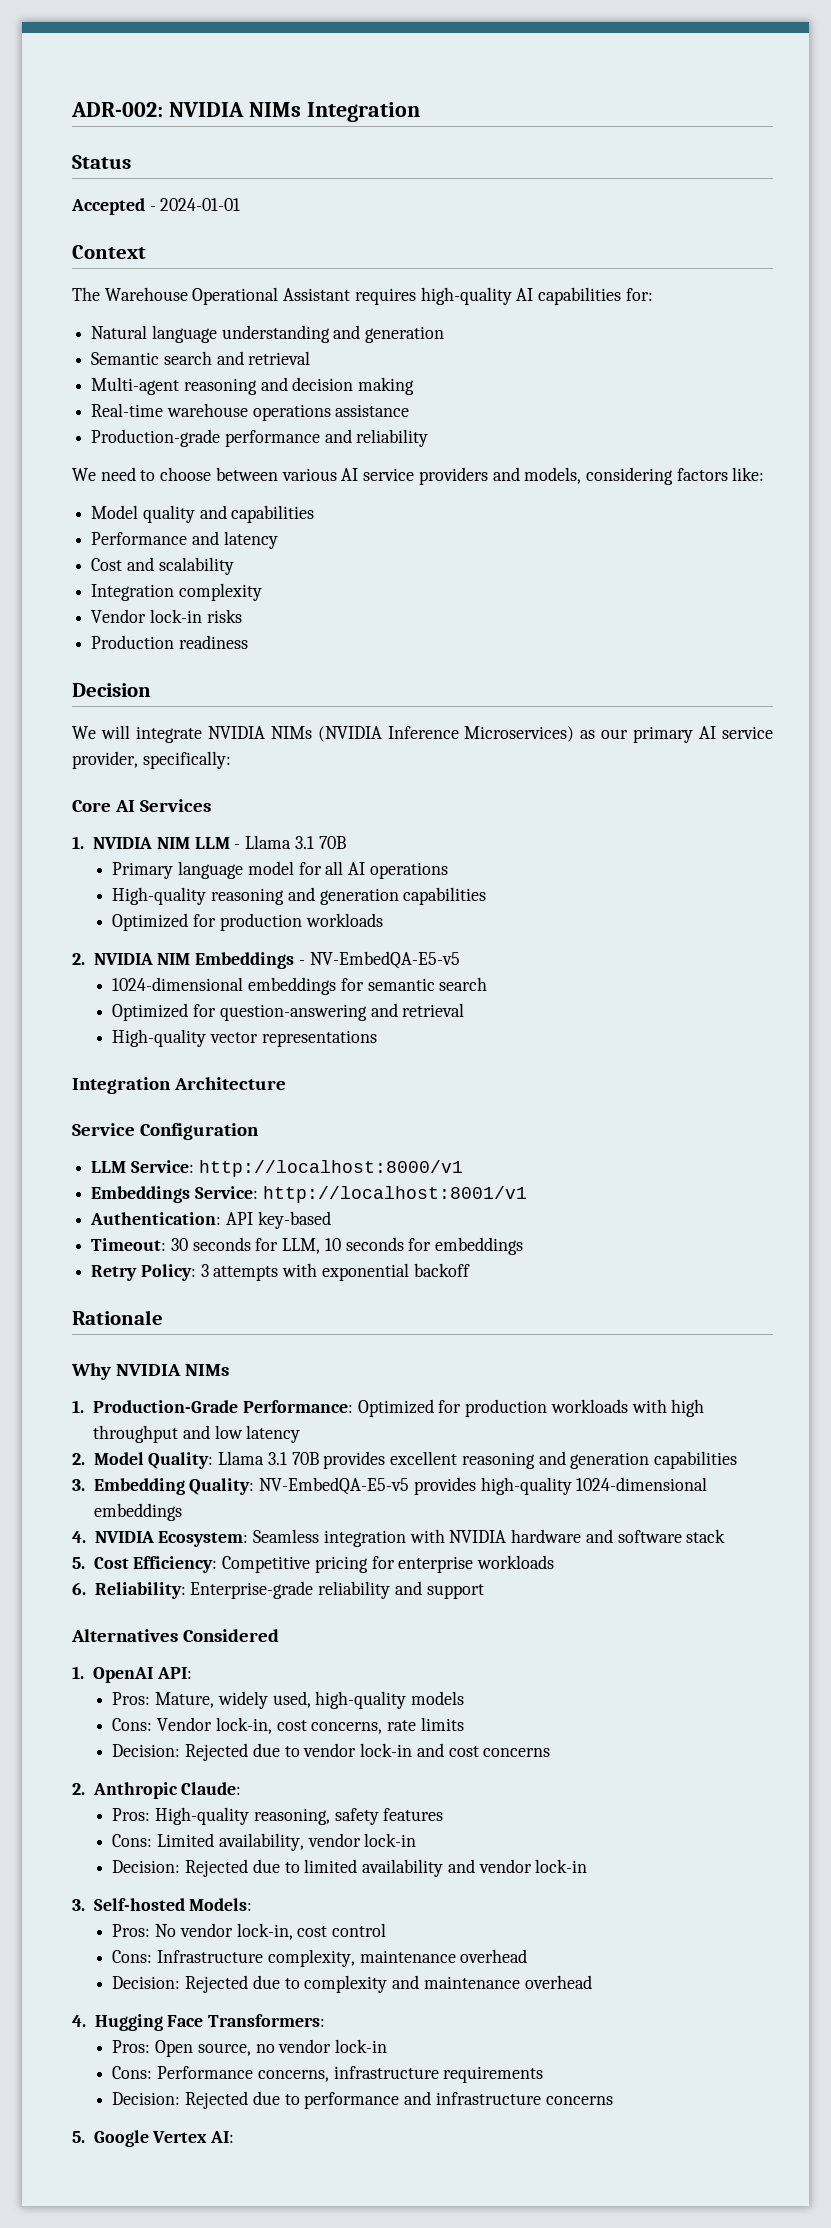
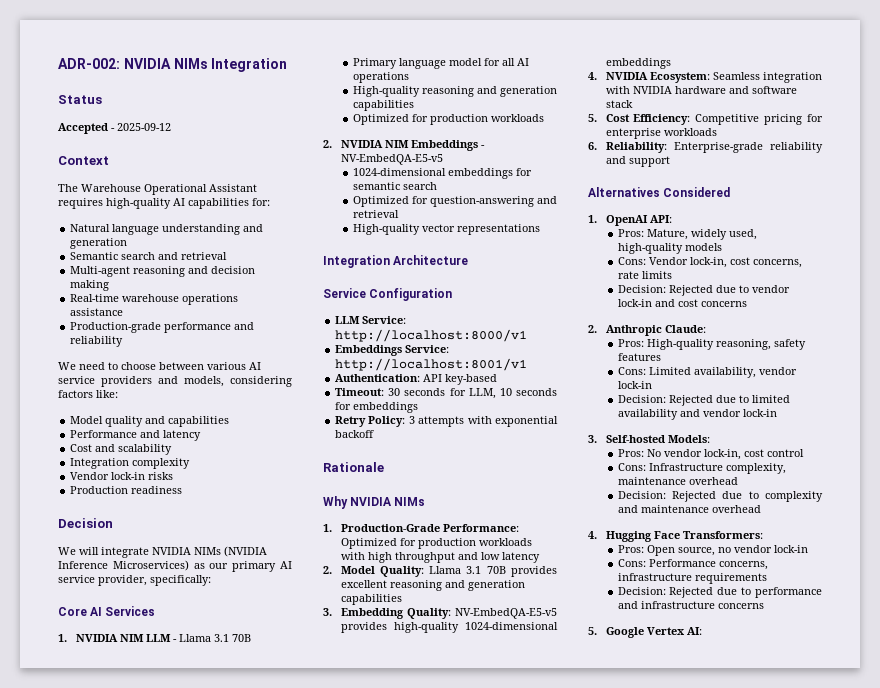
- Accepted - 2024-01-01
+ Accepted - 2025-09-12

